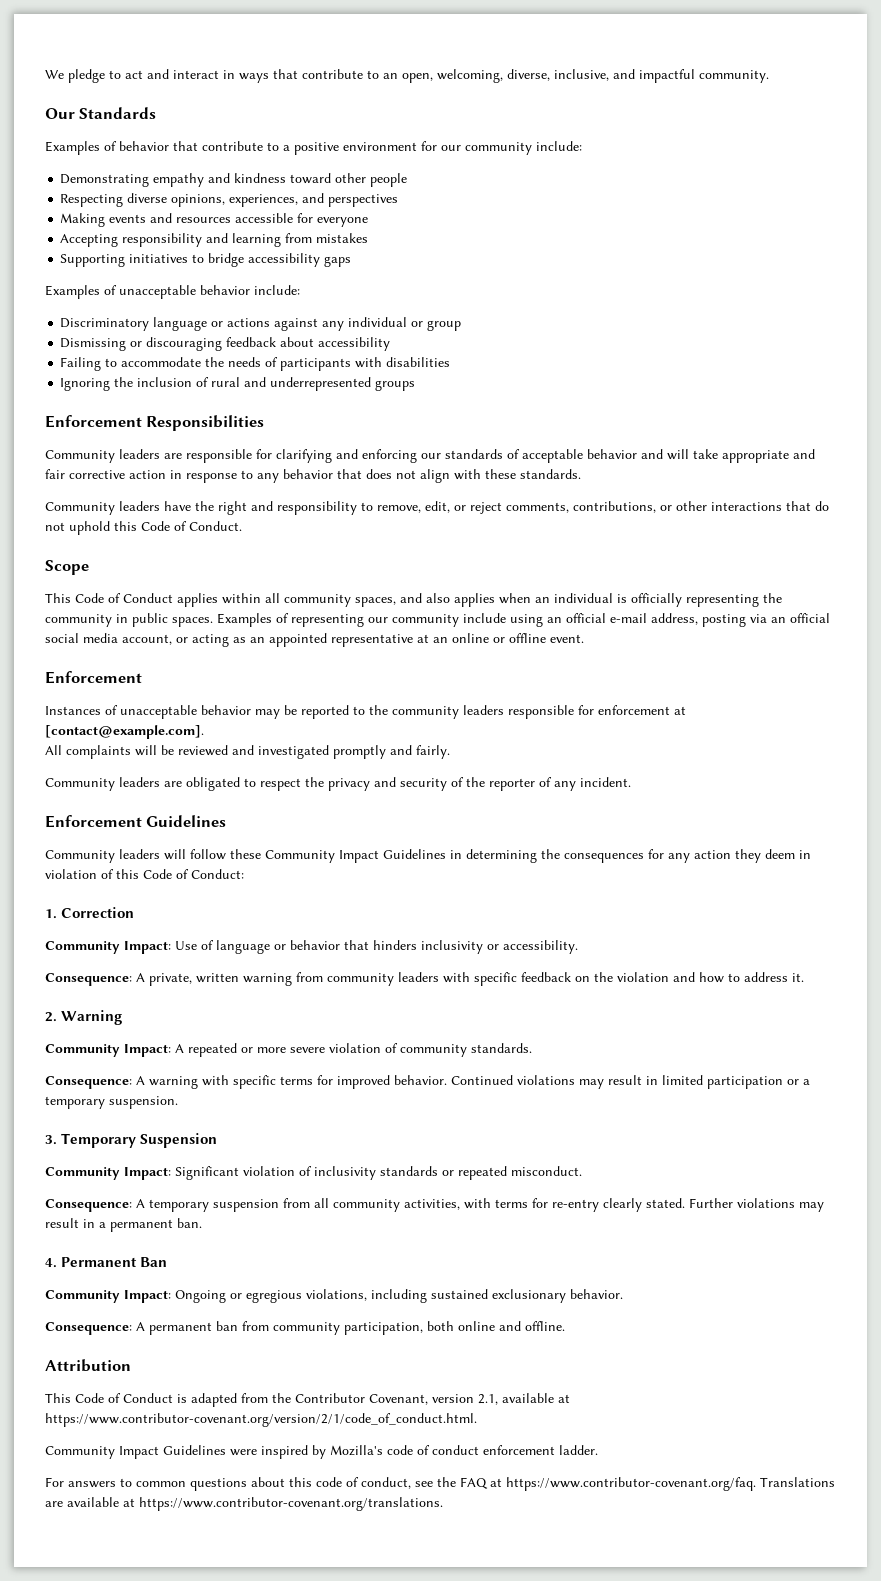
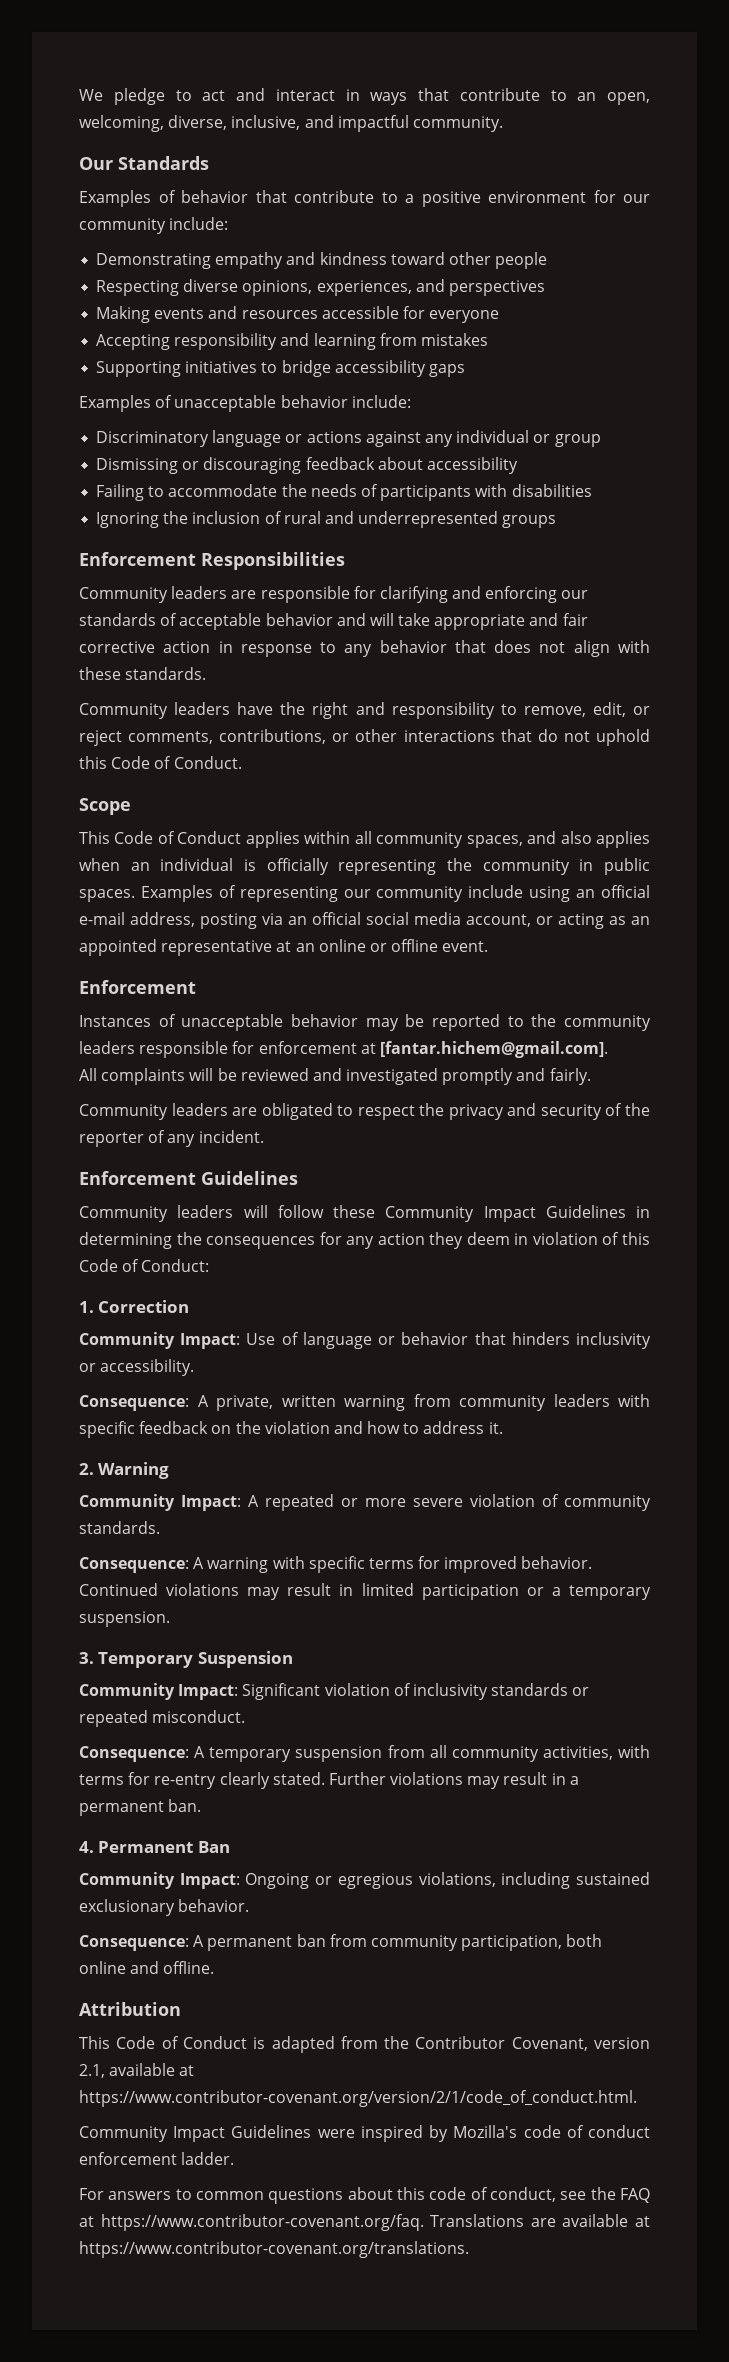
- Instances of unacceptable behavior may be reported to the community leaders responsible for enforcement at [contact@example.com].
+ Instances of unacceptable behavior may be reported to the community leaders responsible for enforcement at [fantar.hichem@gmail.com].

